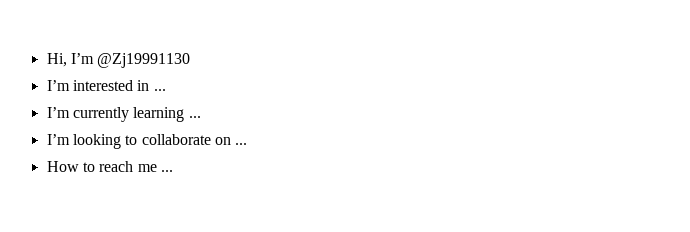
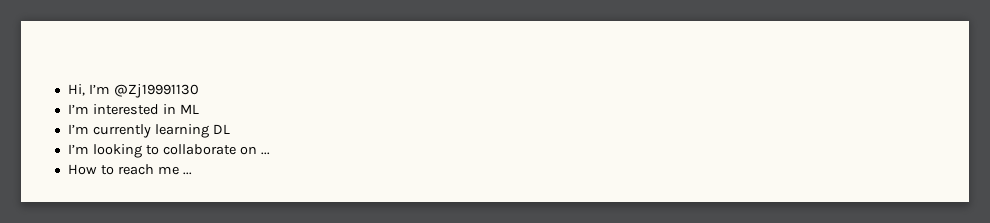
- I’m interested in ...
+ I’m interested in ML
- I’m currently learning ...
+ I’m currently learning DL

